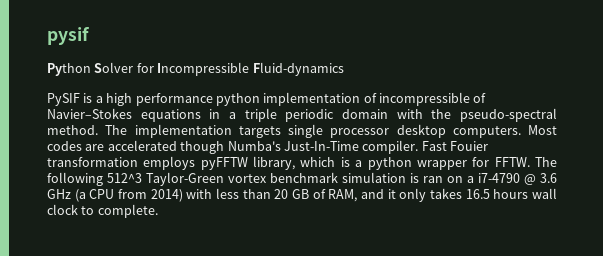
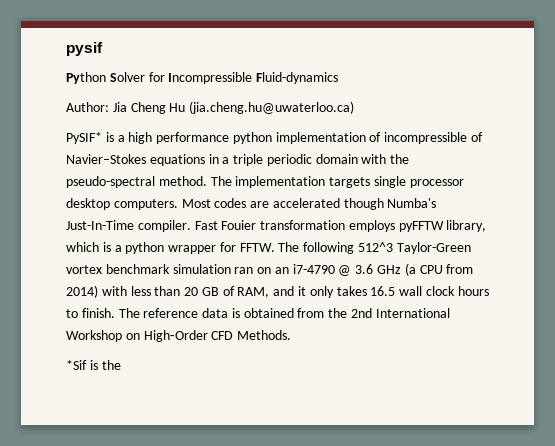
- PySIF is a high performance python implementation of incompressible of Navier–Stokes equations in a triple periodic domain with the pseudo-spectral method.
+ Author: Jia Cheng Hu (jia.cheng.hu@uwaterloo.ca)
+ PySIF* is a high performance python implementation of incompressible of Navier–Stokes equations in a triple periodic domain with the pseudo-spectral method.
- The following 512^3 Taylor-Green vortex benchmark simulation is ran on a i7-4790 @ 3.6 GHz (a CPU from 2014) with less than 20 GB of RAM, and it only takes 16.5 hours wall clock to complete.
+ The following 512^3 Taylor-Green vortex benchmark simulation ran on an i7-4790 @ 3.6 GHz (a CPU from 2014) with less than 20 GB of RAM, and it only takes 16.5 wall clock hours to finish. The reference data is obtained from the 2nd International Workshop on High‐Order CFD Methods.
+ *Sif is the

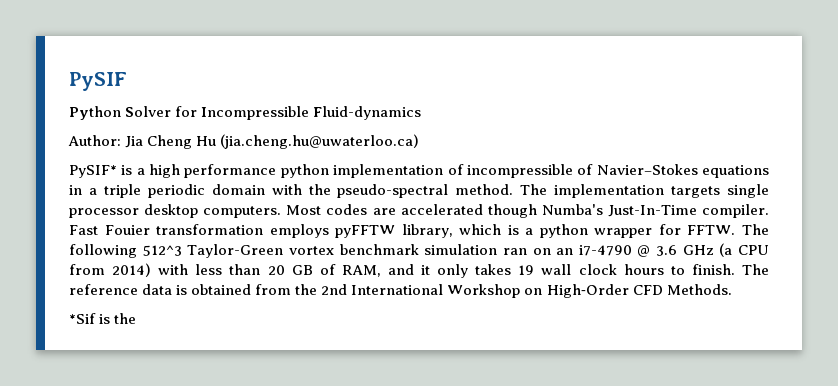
- pysif
+ PySIF
- The following 512^3 Taylor-Green vortex benchmark simulation ran on an i7-4790 @ 3.6 GHz (a CPU from 2014) with less than 20 GB of RAM, and it only takes 16.5 wall clock hours to finish.
+ The following 512^3 Taylor-Green vortex benchmark simulation ran on an i7-4790 @ 3.6 GHz (a CPU from 2014) with less than 20 GB of RAM, and it only takes 19 wall clock hours to finish.

